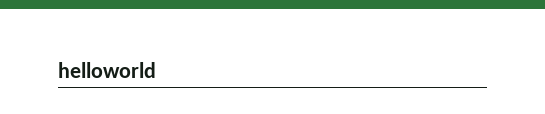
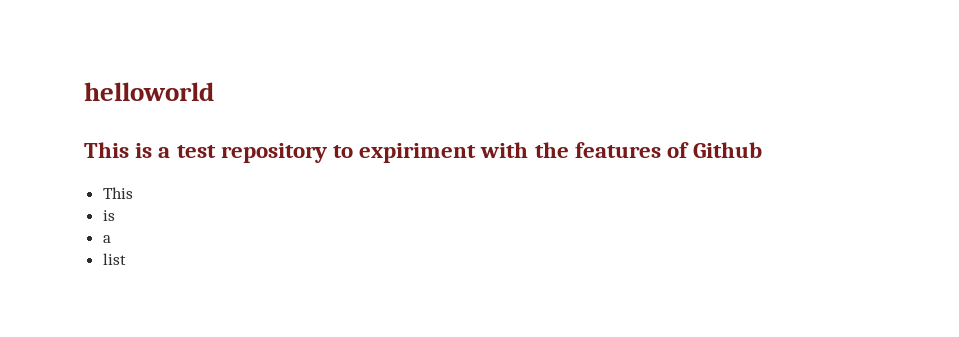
+ This is a test repository to expiriment with the features of Github
+ This
+ is
+ a
+ list

